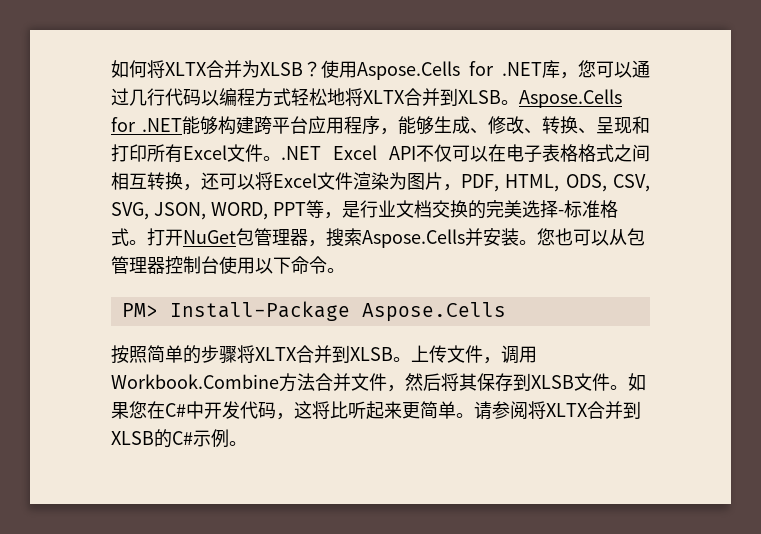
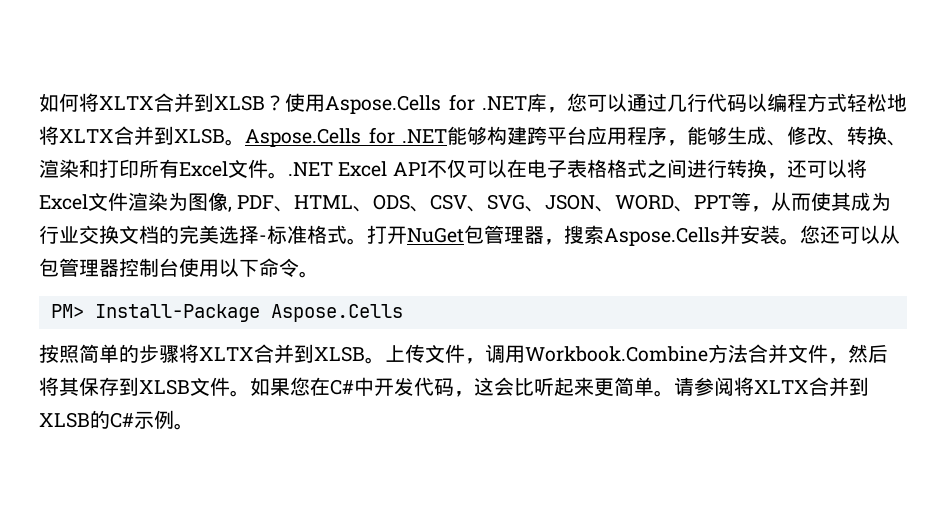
- 如何将XLTX合并为XLSB？
+ 如何将XLTX合并到XLSB？
- Aspose.Cells for .NET能够构建跨平台应用程序，能够生成、修改、转换、呈现和打印所有Excel文件。.NET Excel API不仅可以在电子表格格式之间相互转换，还可以将Excel文件渲染为图片，PDF, HTML, ODS, CSV, SVG, JSON, WORD, PPT等，是行业文档交换的完美选择-标准格式。
+ Aspose.Cells for .NET能够构建跨平台应用程序，能够生成、修改、转换、渲染和打印所有Excel文件。.NET Excel API不仅可以在电子表格格式之间进行转换，还可以将Excel文件渲染为图像, PDF、HTML、ODS、CSV、SVG、JSON、WORD、PPT等，从而使其成为行业交换文档的完美选择-标准格式。
- 您也可以从包管理器控制台使用以下命令。
+ 您还可以从包管理器控制台使用以下命令。
- 如果您在C#中开发代码，这将比听起来更简单。
+ 如果您在C#中开发代码，这会比听起来更简单。

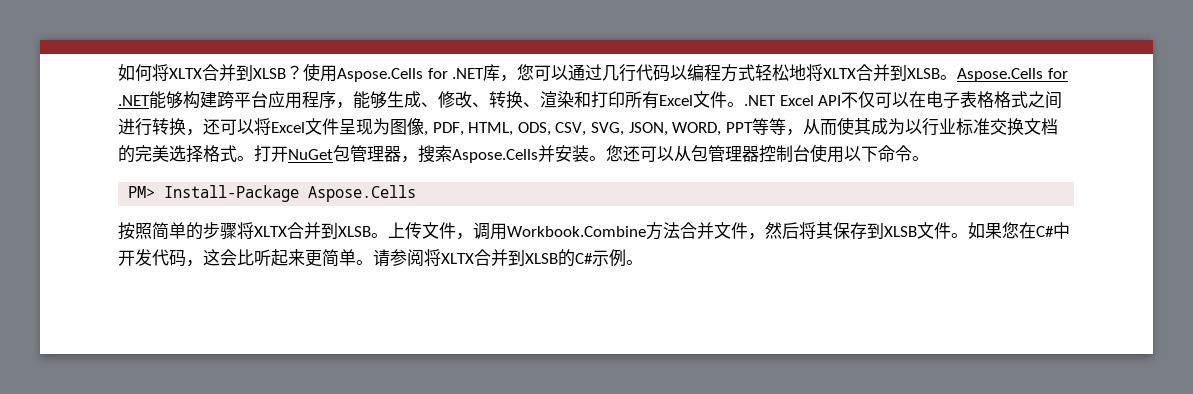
- Aspose.Cells for .NET能够构建跨平台应用程序，能够生成、修改、转换、渲染和打印所有Excel文件。.NET Excel API不仅可以在电子表格格式之间进行转换，还可以将Excel文件渲染为图像, PDF、HTML、ODS、CSV、SVG、JSON、WORD、PPT等，从而使其成为行业交换文档的完美选择-标准格式。
+ Aspose.Cells for .NET能够构建跨平台应用程序，能够生成、修改、转换、渲染和打印所有Excel文件。.NET Excel API不仅可以在电子表格格式之间进行转换，还可以将Excel文件呈现为图像, PDF, HTML, ODS, CSV, SVG, JSON, WORD, PPT等等，从而使其成为以行业标准交换文档的完美选择格式。

